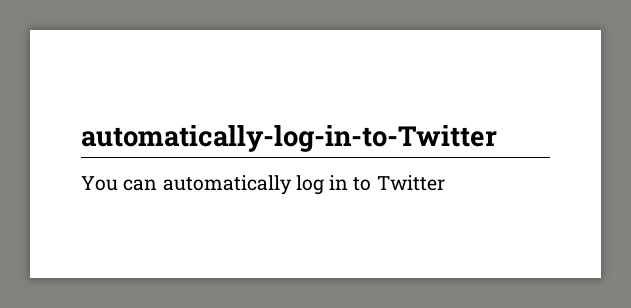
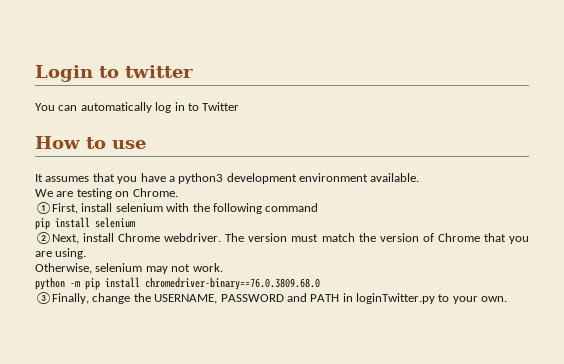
- automatically-log-in-to-Twitter
+ Login to twitter
+ How to use
+ It assumes that you have a python3 development environment available.
+ We are testing on Chrome.
+ ①First, install selenium with the following command
+ pip install selenium
+ ②Next, install Chrome webdriver. The version must match the version of Chrome that you are using.
+ Otherwise, selenium may not work.
+ python -m pip install chromedriver-binary==76.0.3809.68.0
+ ③Finally, change the USERNAME, PASSWORD and PATH in loginTwitter.py to your own.

